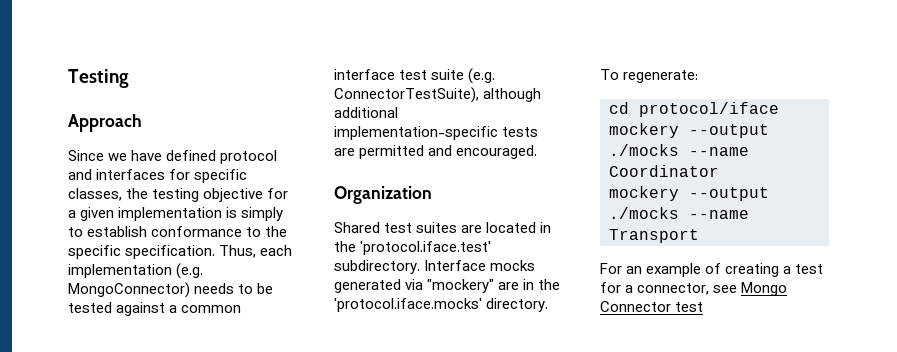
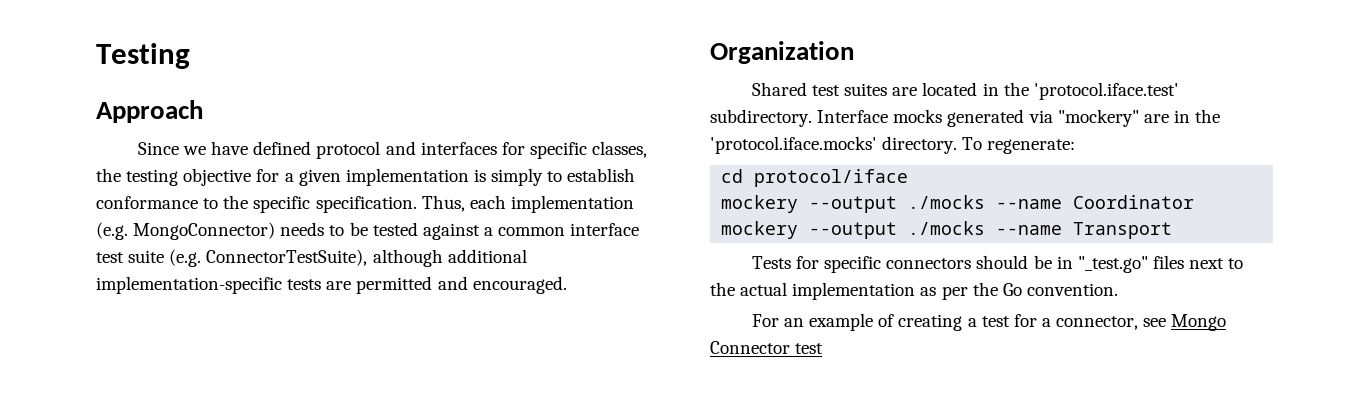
+ Tests for specific connectors should be in "_test.go" files next to the actual implementation as per the Go convention.

